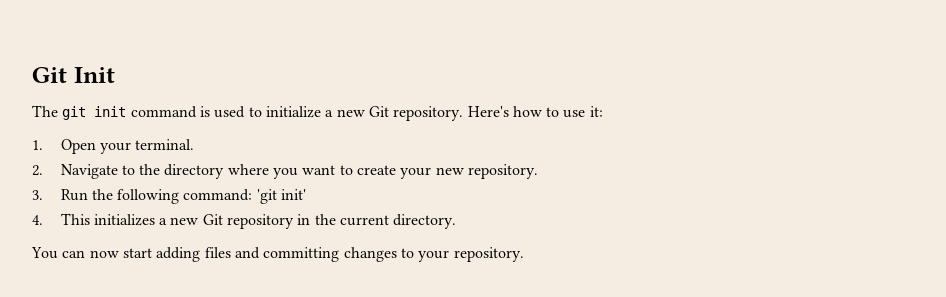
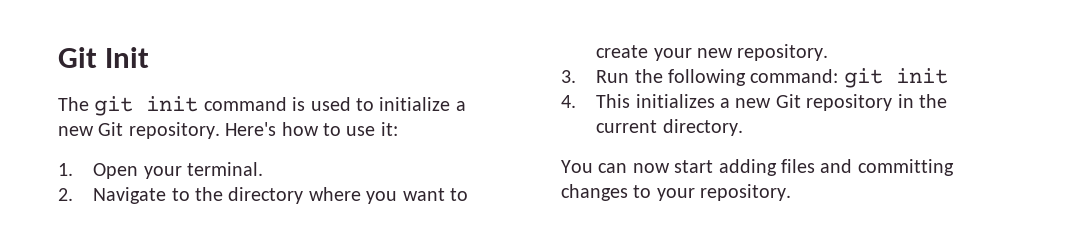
- 3. Run the following command: 'git init'
+ 3. Run the following command: git init

